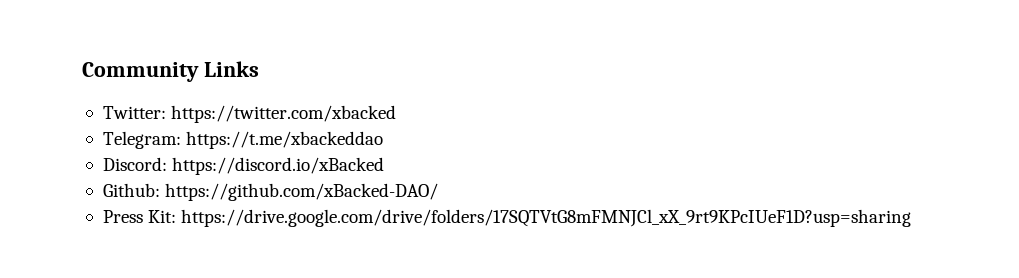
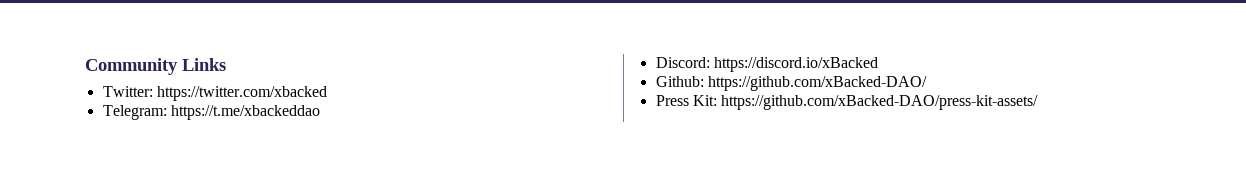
- Press Kit: https://drive.google.com/drive/folders/17SQTVtG8mFMNJCl_xX_9rt9KPcIUeF1D?usp=sharing
+ Press Kit: https://github.com/xBacked-DAO/press-kit-assets/

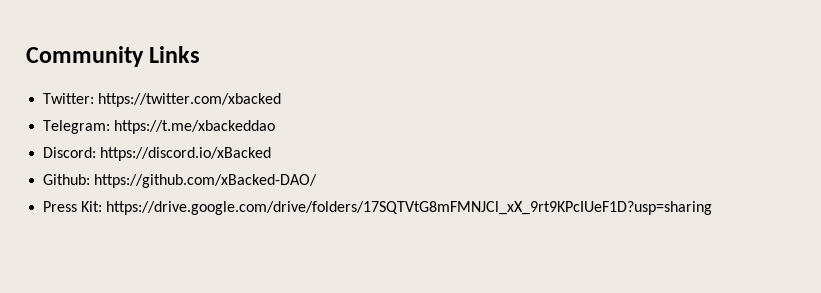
- Press Kit: https://github.com/xBacked-DAO/press-kit-assets/
+ Press Kit: https://drive.google.com/drive/folders/17SQTVtG8mFMNJCl_xX_9rt9KPcIUeF1D?usp=sharing

